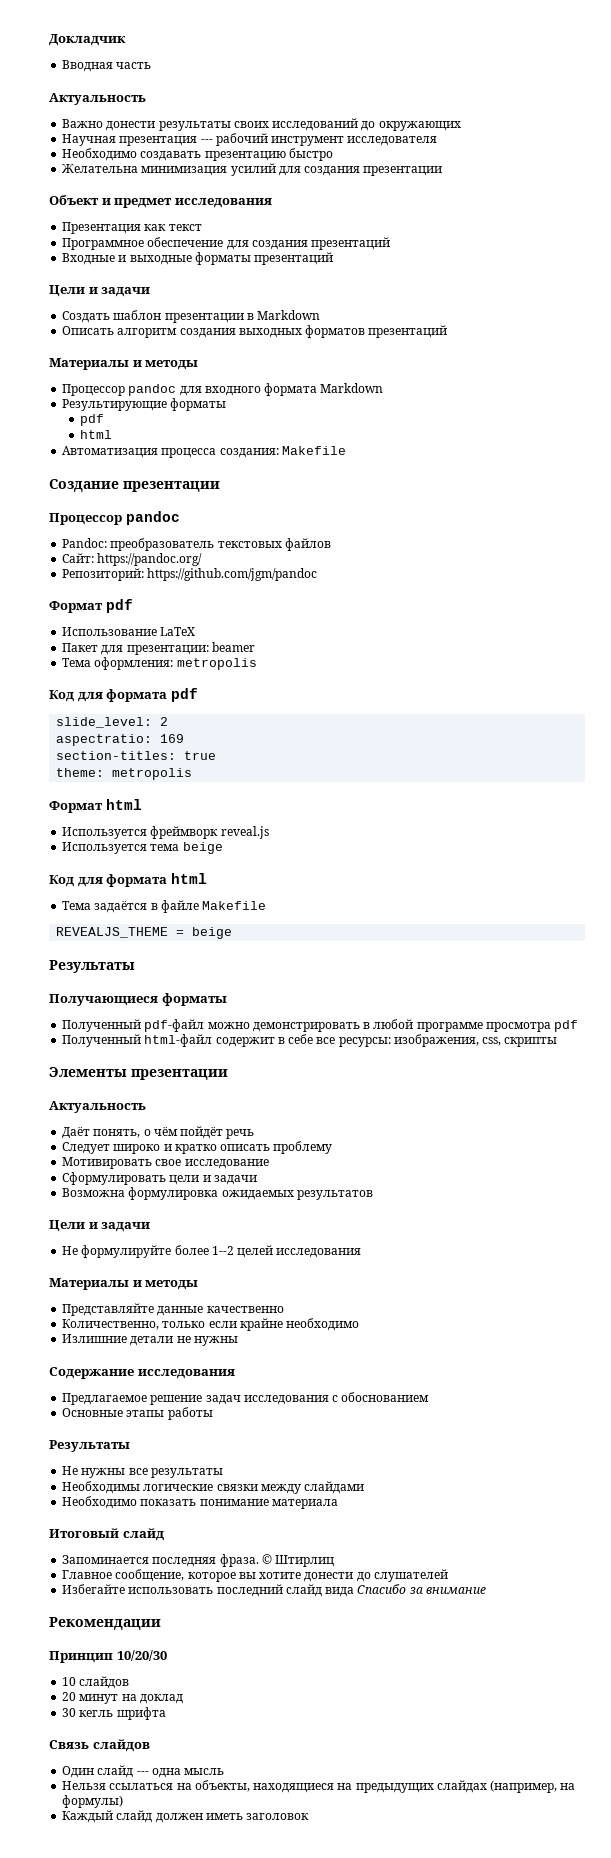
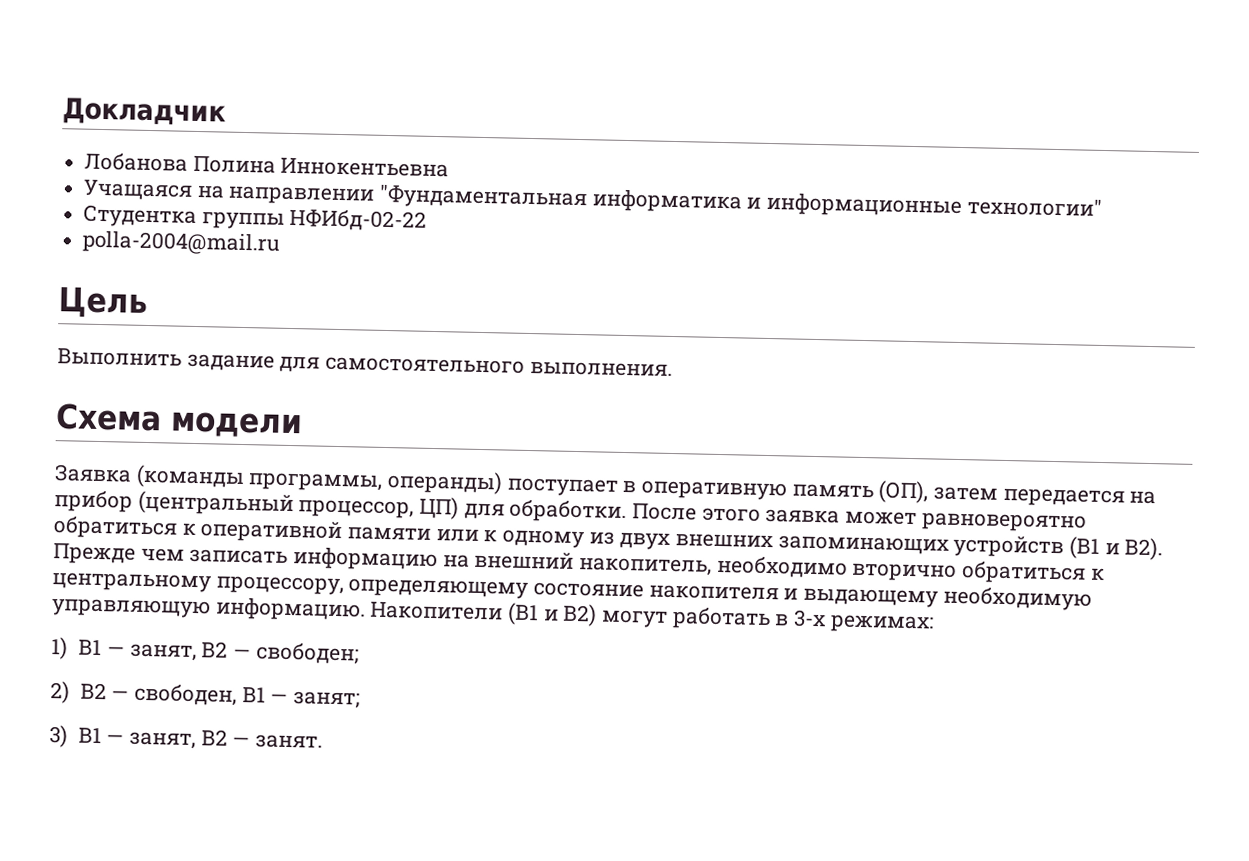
- Вводная часть
- Актуальность
- Важно донести результаты своих исследований до окружающих
- Научная презентация --- рабочий инструмент исследователя
- Необходимо создавать презентацию быстро
- Желательна минимизация усилий для создания презентации
- Объект и предмет исследования
- Презентация как текст
- Программное обеспечение для создания презентаций
- Входные и выходные форматы презентаций
- Цели и задачи
- Создать шаблон презентации в Markdown
- Описать алгоритм создания выходных форматов презентаций
- Материалы и методы
- Процессор pandoc для входного формата Markdown
- Результирующие форматы
- pdf
- html
- Автоматизация процесса создания: Makefile
- Создание презентации
- Процессор pandoc
- Pandoc: преобразователь текстовых файлов
- Сайт: https://pandoc.org/
- Репозиторий: https://github.com/jgm/pandoc
- Формат pdf
- Использование LaTeX
- Пакет для презентации: beamer
- Тема оформления: metropolis
- Код для формата pdf
- slide_level: 2
- aspectratio: 169
- section-titles: true
- theme: metropolis
- Формат html
- Используется фреймворк reveal.js
- Используется тема beige
- Код для формата html
- Тема задаётся в файле Makefile
- REVEALJS_THEME = beige
- Результаты
- Получающиеся форматы
- Полученный pdf-файл можно демонстрировать в любой программе просмотра pdf
- Полученный html-файл содержит в себе все ресурсы: изображения, css, скрипты
- Элементы презентации
- Актуальность
- Даёт понять, о чём пойдёт речь
- Следует широко и кратко описать проблему
- Мотивировать свое исследование
- Сформулировать цели и задачи
- Возможна формулировка ожидаемых результатов
- Цели и задачи
- Не формулируйте более 1--2 целей исследования
- Материалы и методы
- Представляйте данные качественно
- Количественно, только если крайне необходимо
- Излишние детали не нужны
- Содержание исследования
- Предлагаемое решение задач исследования с обоснованием
- Основные этапы работы
- Результаты
- Не нужны все результаты
- Необходимы логические связки между слайдами
- Необходимо показать понимание материала
- Итоговый слайд
- Запоминается последняя фраза. © Штирлиц
- Главное сообщение, которое вы хотите донести до слушателей
- Избегайте использовать последний слайд вида Спасибо за внимание
- Рекомендации
- Принцип 10/20/30
- 10 слайдов
- 20 минут на доклад
- 30 кегль шрифта
- Связь слайдов
- Один слайд --- одна мысль
- Нельзя ссылаться на объекты, находящиеся на предыдущих слайдах (например, на формулы)
- Каждый слайд должен иметь заголовок
+ Лобанова Полина Иннокентьевна
+ Учащаяся на направлении "Фундаментальная информатика и информационные технологии"
+ Студентка группы НФИбд-02-22
+ polla-2004@mail.ru
+ Цель
+ Выполнить задание для самостоятельного выполнения.
+ Схема модели
+ Заявка (команды программы, операнды) поступает в оперативную память (ОП), затем передается на прибор (центральный процессор, ЦП) для обработки. После этого заявка может равновероятно обратиться к оперативной памяти или к одному из двух внешних запоминающих устройств (B1 и B2). Прежде чем записать информацию на внешний накопитель, необходимо вторично обратиться к центральному процессору, определяющему состояние накопителя и выдающему необходимую управляющую информацию. Накопители (B1 и B2) могут работать в 3-х режимах:
+ 1) B1 — занят, B2 — свободен;
+ 2) B2 — свободен, B1 — занят;
+ 3) B1 — занят, B2 — занят.

